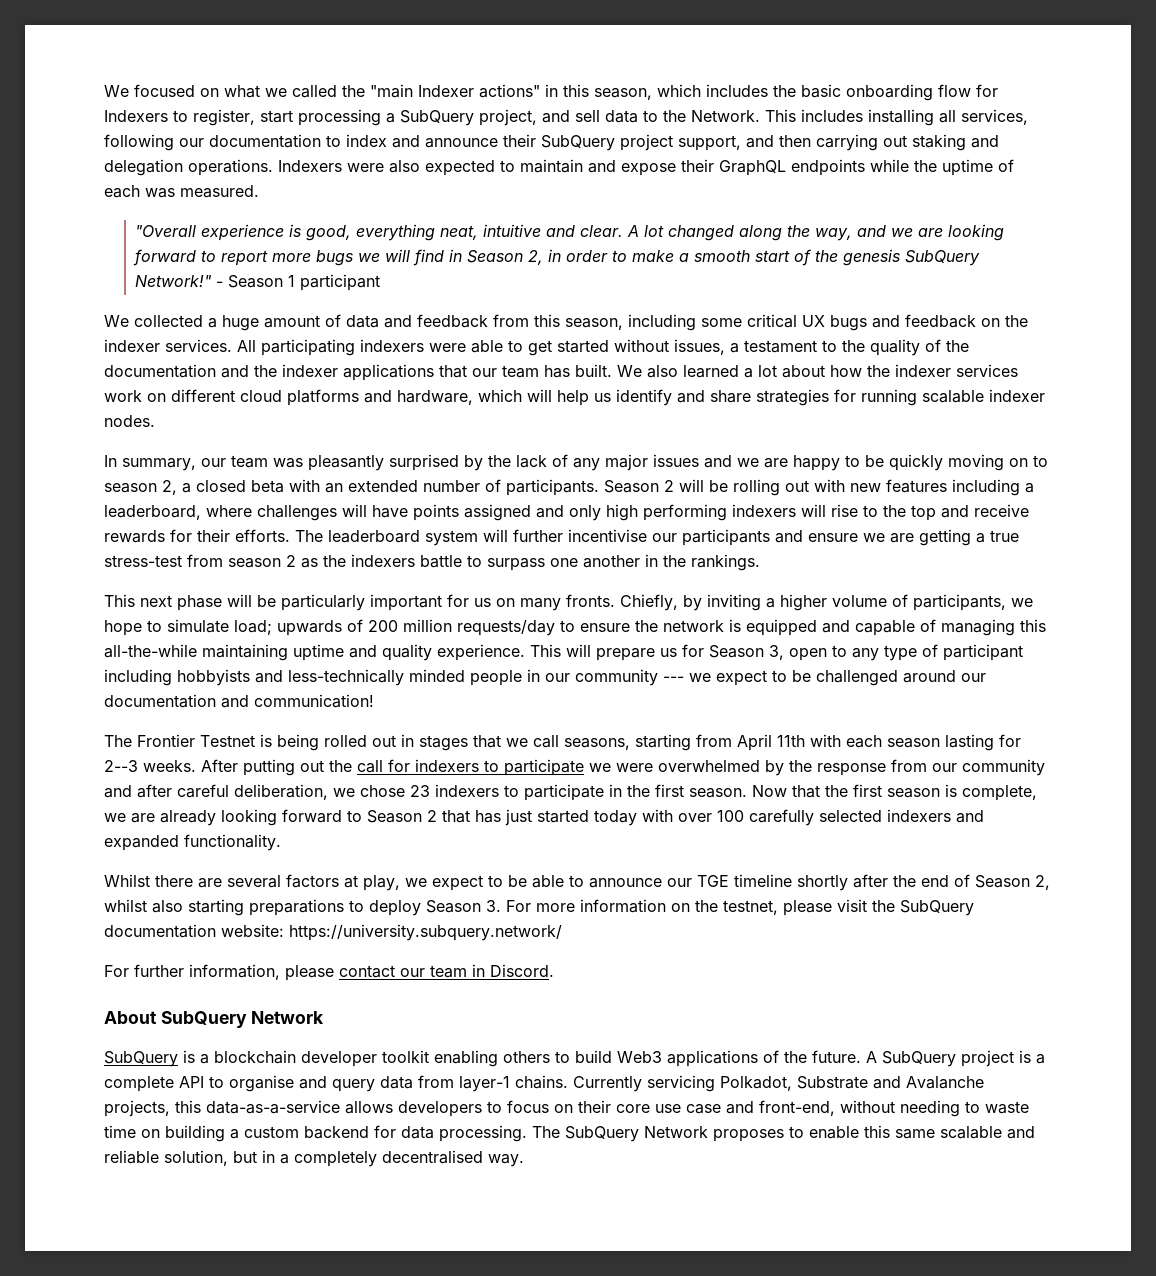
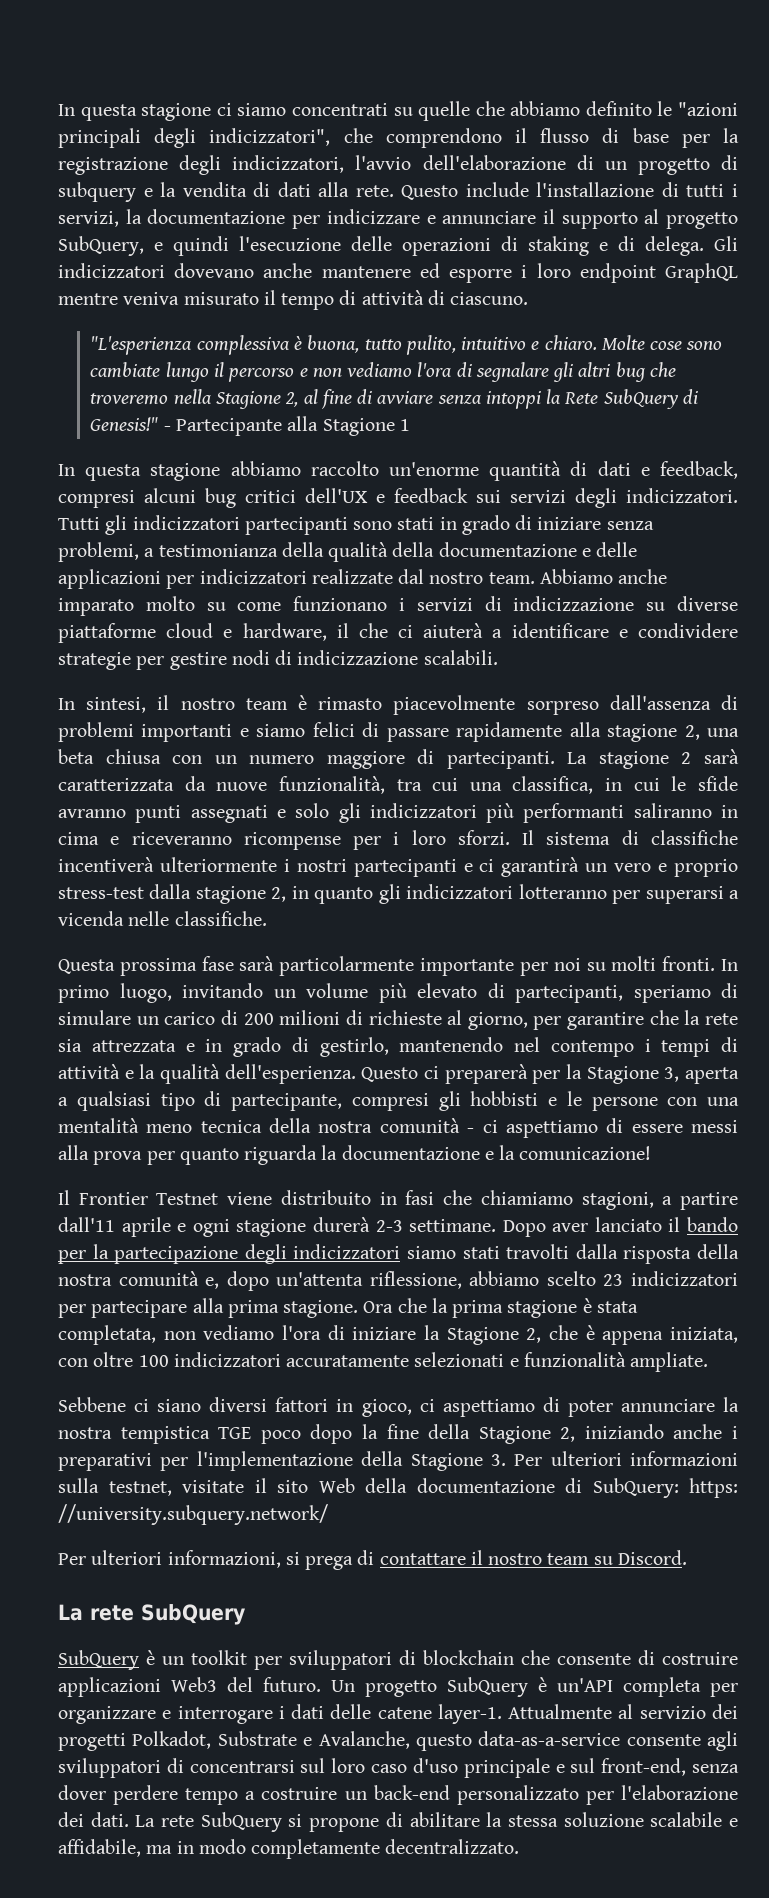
- We focused on what we called the "main Indexer actions" in this season, which includes the basic onboarding flow for Indexers to register, start processing a SubQuery project, and sell data to the Network. This includes installing all services, following our documentation to index and announce their SubQuery project support, and then carrying out staking and delegation operations. Indexers were also expected to maintain and expose their GraphQL endpoints while the uptime of each was measured.
- "Overall experience is good, everything neat, intuitive and clear. A lot changed along the way, and we are looking forward to report more bugs we will find in Season 2, in order to make a smooth start of the genesis SubQuery Network!" - Season 1 participant
- We collected a huge amount of data and feedback from this season, including some critical UX bugs and feedback on the indexer services. All participating indexers were able to get started without issues, a testament to the quality of the documentation and the indexer applications that our team has built. We also learned a lot about how the indexer services work on different cloud platforms and hardware, which will help us identify and share strategies for running scalable indexer nodes.
- In summary, our team was pleasantly surprised by the lack of any major issues and we are happy to be quickly moving on to season 2, a closed beta with an extended number of participants. Season 2 will be rolling out with new features including a leaderboard, where challenges will have points assigned and only high performing indexers will rise to the top and receive rewards for their efforts. The leaderboard system will further incentivise our participants and ensure we are getting a true stress-test from season 2 as the indexers battle to surpass one another in the rankings.
- This next phase will be particularly important for us on many fronts. Chiefly, by inviting a higher volume of participants, we hope to simulate load; upwards of 200 million requests/day to ensure the network is equipped and capable of managing this all-the-while maintaining uptime and quality experience. This will prepare us for Season 3, open to any type of participant including hobbyists and less-technically minded people in our community --- we expect to be challenged around our documentation and communication!
- The Frontier Testnet is being rolled out in stages that we call seasons, starting from April 11th with each season lasting for 2--3 weeks. After putting out the call for indexers to participate we were overwhelmed by the response from our community and after careful deliberation, we chose 23 indexers to participate in the first season. Now that the first season is complete, we are already looking forward to Season 2 that has just started today with over 100 carefully selected indexers and expanded functionality.
- Whilst there are several factors at play, we expect to be able to announce our TGE timeline shortly after the end of Season 2, whilst also starting preparations to deploy Season 3. For more information on the testnet, please visit the SubQuery documentation website: https://university.subquery.network/
- For further information, please contact our team in Discord.
- About SubQuery Network
- SubQuery is a blockchain developer toolkit enabling others to build Web3 applications of the future. A SubQuery project is a complete API to organise and query data from layer-1 chains. Currently servicing Polkadot, Substrate and Avalanche projects, this data-as-a-service allows developers to focus on their core use case and front-end, without needing to waste time on building a custom backend for data processing. The SubQuery Network proposes to enable this same scalable and reliable solution, but in a completely decentralised way.
+ In questa stagione ci siamo concentrati su quelle che abbiamo definito le "azioni principali degli indicizzatori", che comprendono il flusso di base per la registrazione degli indicizzatori, l'avvio dell'elaborazione di un progetto di subquery e la vendita di dati alla rete. Questo include l'installazione di tutti i servizi, la documentazione per indicizzare e annunciare il supporto al progetto SubQuery, e quindi l'esecuzione delle operazioni di staking e di delega. Gli indicizzatori dovevano anche mantenere ed esporre i loro endpoint GraphQL mentre veniva misurato il tempo di attività di ciascuno.
+ "L'esperienza complessiva è buona, tutto pulito, intuitivo e chiaro. Molte cose sono cambiate lungo il percorso e non vediamo l'ora di segnalare gli altri bug che troveremo nella Stagione 2, al fine di avviare senza intoppi la Rete SubQuery di Genesis!" - Partecipante alla Stagione 1
+ In questa stagione abbiamo raccolto un'enorme quantità di dati e feedback, compresi alcuni bug critici dell'UX e feedback sui servizi degli indicizzatori. Tutti gli indicizzatori partecipanti sono stati in grado di iniziare senza problemi, a testimonianza della qualità della documentazione e delle applicazioni per indicizzatori realizzate dal nostro team. Abbiamo anche imparato molto su come funzionano i servizi di indicizzazione su diverse piattaforme cloud e hardware, il che ci aiuterà a identificare e condividere strategie per gestire nodi di indicizzazione scalabili.
+ In sintesi, il nostro team è rimasto piacevolmente sorpreso dall'assenza di problemi importanti e siamo felici di passare rapidamente alla stagione 2, una beta chiusa con un numero maggiore di partecipanti. La stagione 2 sarà caratterizzata da nuove funzionalità, tra cui una classifica, in cui le sfide avranno punti assegnati e solo gli indicizzatori più performanti saliranno in cima e riceveranno ricompense per i loro sforzi. Il sistema di classifiche incentiverà ulteriormente i nostri partecipanti e ci garantirà un vero e proprio stress-test dalla stagione 2, in quanto gli indicizzatori lotteranno per superarsi a vicenda nelle classifiche.
+ Questa prossima fase sarà particolarmente importante per noi su molti fronti. In primo luogo, invitando un volume più elevato di partecipanti, speriamo di simulare un carico di 200 milioni di richieste al giorno, per garantire che la rete sia attrezzata e in grado di gestirlo, mantenendo nel contempo i tempi di attività e la qualità dell'esperienza. Questo ci preparerà per la Stagione 3, aperta a qualsiasi tipo di partecipante, compresi gli hobbisti e le persone con una mentalità meno tecnica della nostra comunità - ci aspettiamo di essere messi alla prova per quanto riguarda la documentazione e la comunicazione!
+ Il Frontier Testnet viene distribuito in fasi che chiamiamo stagioni, a partire dall'11 aprile e ogni stagione durerà 2-3 settimane. Dopo aver lanciato il bando per la partecipazione degli indicizzatori siamo stati travolti dalla risposta della nostra comunità e, dopo un'attenta riflessione, abbiamo scelto 23 indicizzatori per partecipare alla prima stagione. Ora che la prima stagione è stata completata, non vediamo l'ora di iniziare la Stagione 2, che è appena iniziata, con oltre 100 indicizzatori accuratamente selezionati e funzionalità ampliate.
+ Sebbene ci siano diversi fattori in gioco, ci aspettiamo di poter annunciare la nostra tempistica TGE poco dopo la fine della Stagione 2, iniziando anche i preparativi per l'implementazione della Stagione 3. Per ulteriori informazioni sulla testnet, visitate il sito Web della documentazione di SubQuery: https: //university.subquery.network/
+ Per ulteriori informazioni, si prega di contattare il nostro team su Discord.
+ La rete SubQuery
+ SubQuery è un toolkit per sviluppatori di blockchain che consente di costruire applicazioni Web3 del futuro. Un progetto SubQuery è un'API completa per organizzare e interrogare i dati delle catene layer-1. Attualmente al servizio dei progetti Polkadot, Substrate e Avalanche, questo data-as-a-service consente agli sviluppatori di concentrarsi sul loro caso d'uso principale e sul front-end, senza dover perdere tempo a costruire un back-end personalizzato per l'elaborazione dei dati. La rete SubQuery si propone di abilitare la stessa soluzione scalabile e affidabile, ma in modo completamente decentralizzato.

